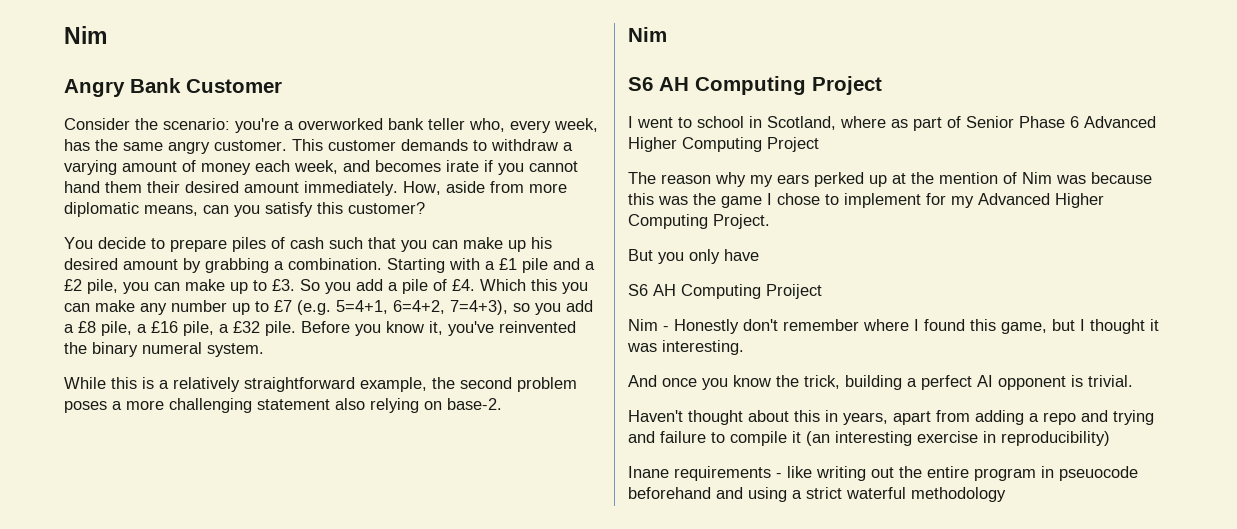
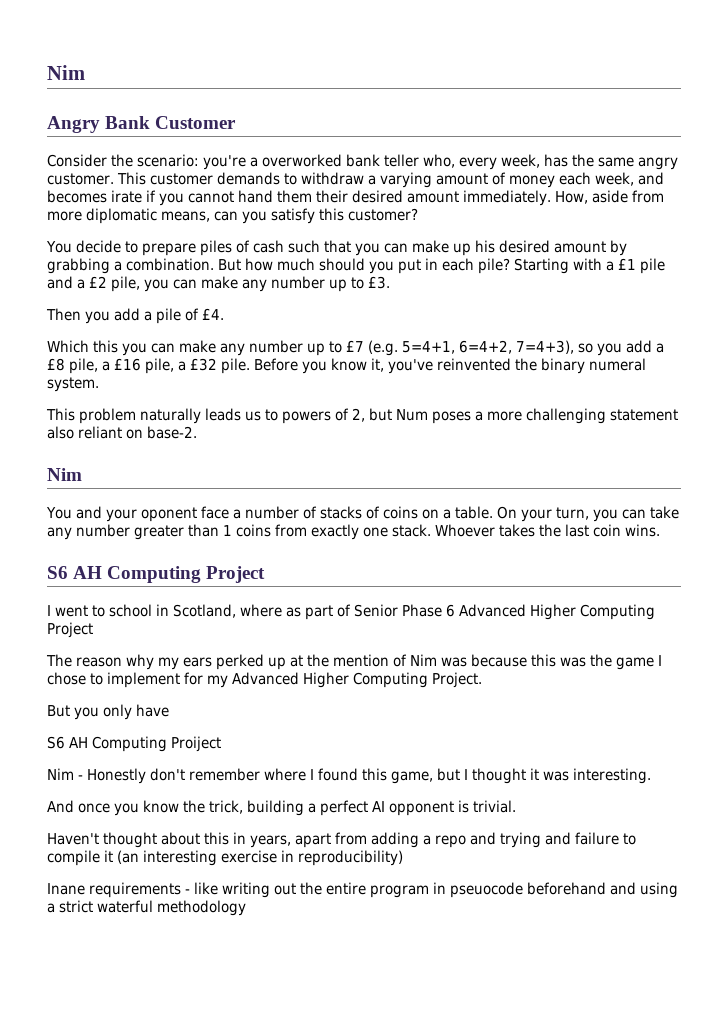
+ But how much should you put in each pile?
- Starting with a £1 pile and a £2 pile, you can make up to £3. So you add a pile of £4. Which this you can make any number up to £7 (e.g. 5=4+1, 6=4+2, 7=4+3), so you add a £8 pile, a £16 pile, a £32 pile.
+ Starting with a £1 pile and a £2 pile, you can make any number up to £3.
+ Then you add a pile of £4.
+ Which this you can make any number up to £7 (e.g. 5=4+1, 6=4+2, 7=4+3), so you add a £8 pile, a £16 pile, a £32 pile.
- While this is a relatively straightforward example, the second problem poses a more challenging statement also relying on base-2.
+ This problem naturally leads us to powers of 2, but Num poses a more challenging statement also reliant on base-2.
+ You and your oponent face a number of stacks of coins on a table. On your turn, you can take any number greater than 1 coins from exactly one stack. Whoever takes the last coin wins.

